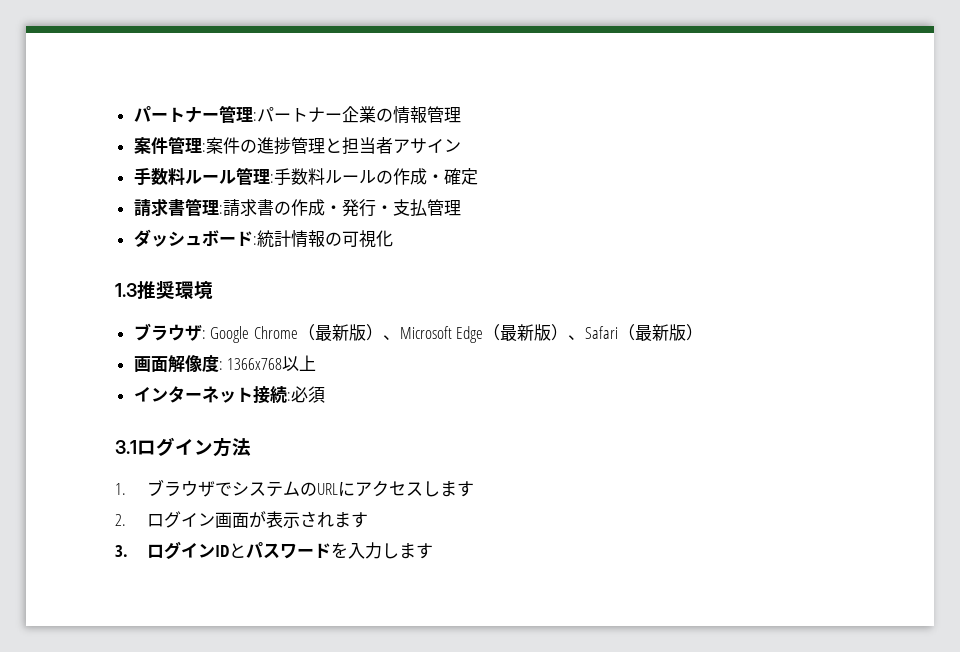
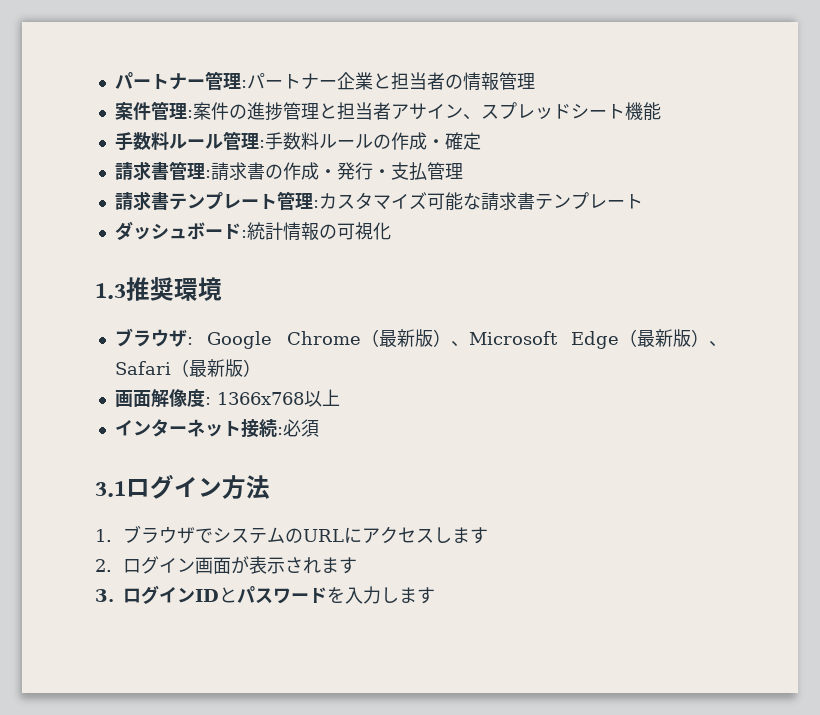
- パートナー管理:パートナー企業の情報管理
+ パートナー管理:パートナー企業と担当者の情報管理
- 案件管理:案件の進捗管理と担当者アサイン
+ 案件管理:案件の進捗管理と担当者アサイン、スプレッドシート機能
+ 請求書テンプレート管理:カスタマイズ可能な請求書テンプレート

